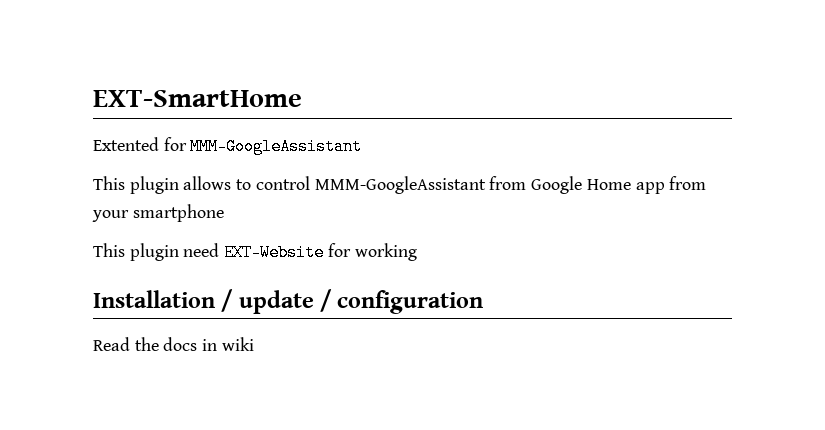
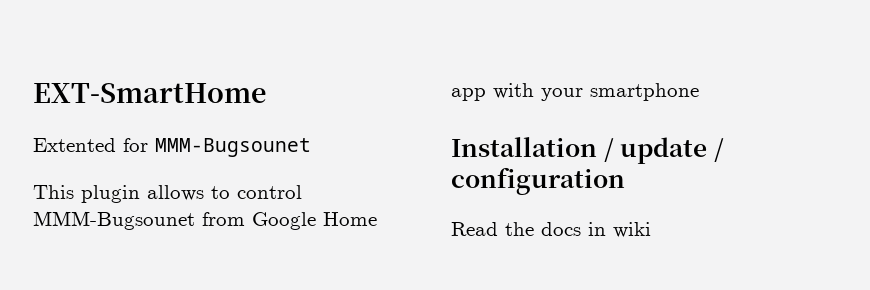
- Extented for MMM-GoogleAssistant
+ Extented for MMM-Bugsounet
- This plugin allows to control MMM-GoogleAssistant from Google Home app from your smartphone
+ This plugin allows to control MMM-Bugsounet from Google Home app with your smartphone
- This plugin need EXT-Website for working

